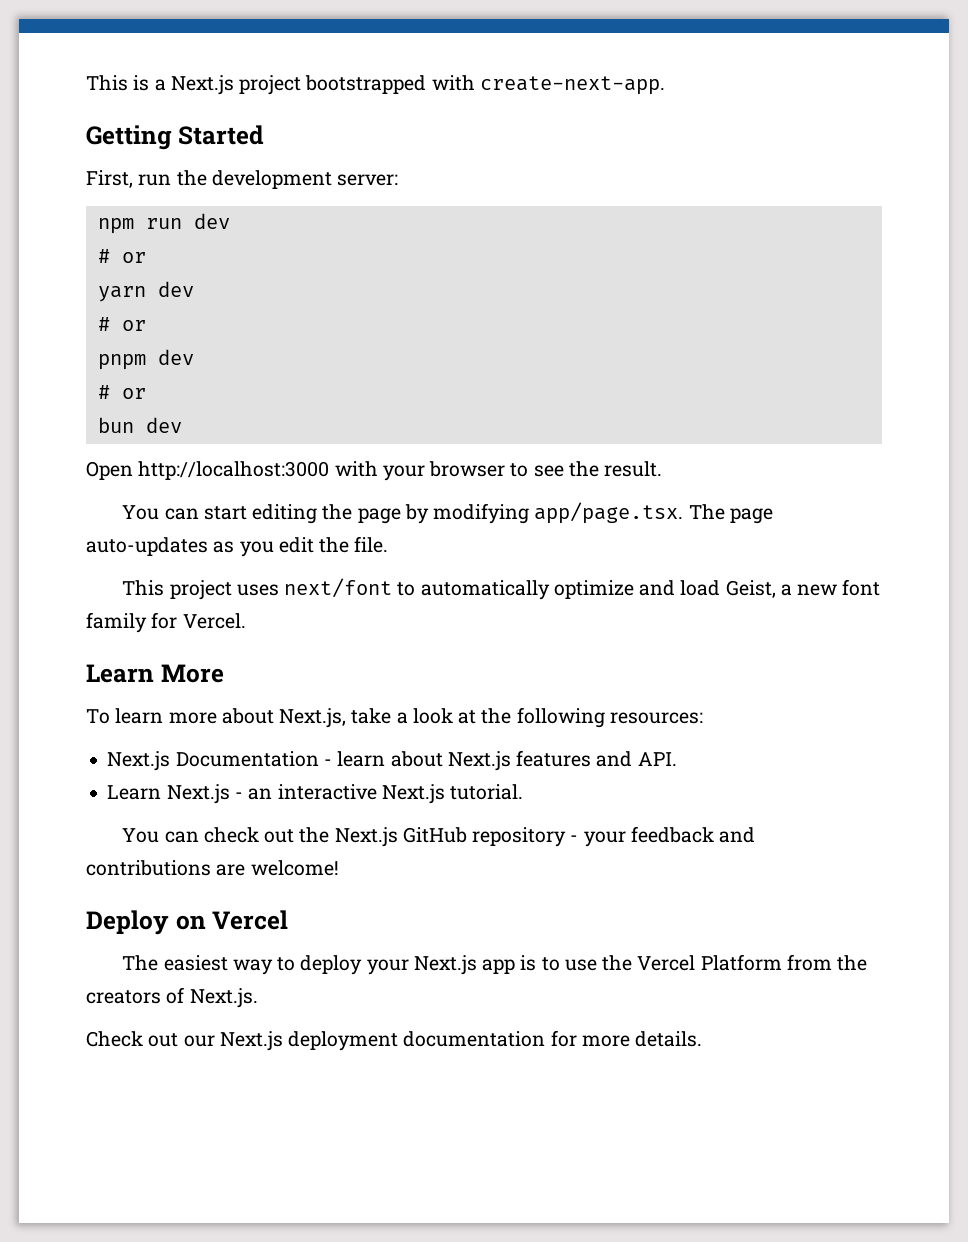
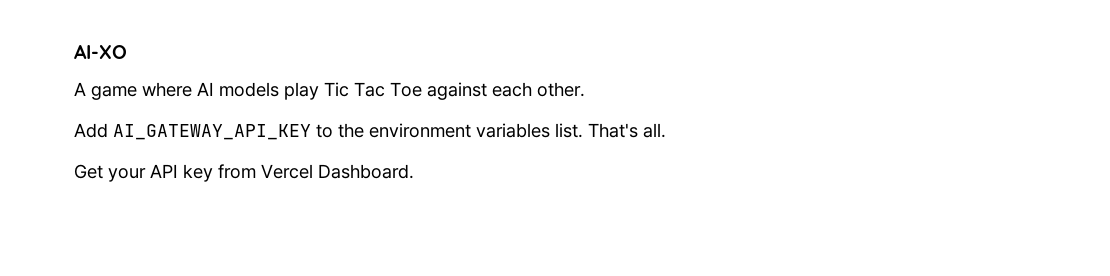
- This is a Next.js project bootstrapped with create-next-app.
- Getting Started
- First, run the development server:
- npm run dev
- # or
- yarn dev
- # or
- pnpm dev
- # or
- bun dev
- Open http://localhost:3000 with your browser to see the result.
- You can start editing the page by modifying app/page.tsx. The page auto-updates as you edit the file.
- This project uses next/font to automatically optimize and load Geist, a new font family for Vercel.
- Learn More
- To learn more about Next.js, take a look at the following resources:
- Next.js Documentation - learn about Next.js features and API.
- Learn Next.js - an interactive Next.js tutorial.
- You can check out the Next.js GitHub repository - your feedback and contributions are welcome!
- Deploy on Vercel
- The easiest way to deploy your Next.js app is to use the Vercel Platform from the creators of Next.js.
- Check out our Next.js deployment documentation for more details.
+ AI-XO
+ A game where AI models play Tic Tac Toe against each other.
+ Add AI_GATEWAY_API_KEY to the environment variables list. That's all.
+ Get your API key from Vercel Dashboard.

